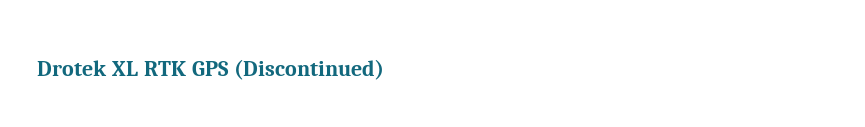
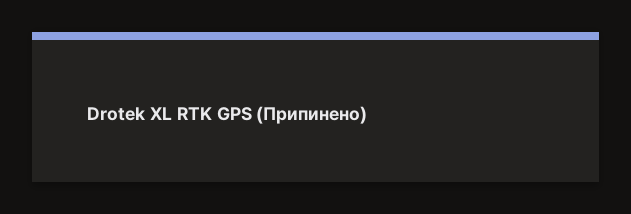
- Drotek XL RTK GPS (Discontinued)
+ Drotek XL RTK GPS (Припинено)

